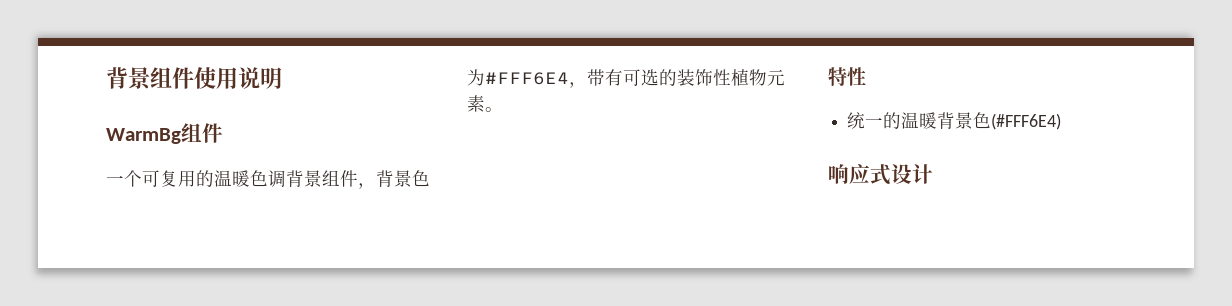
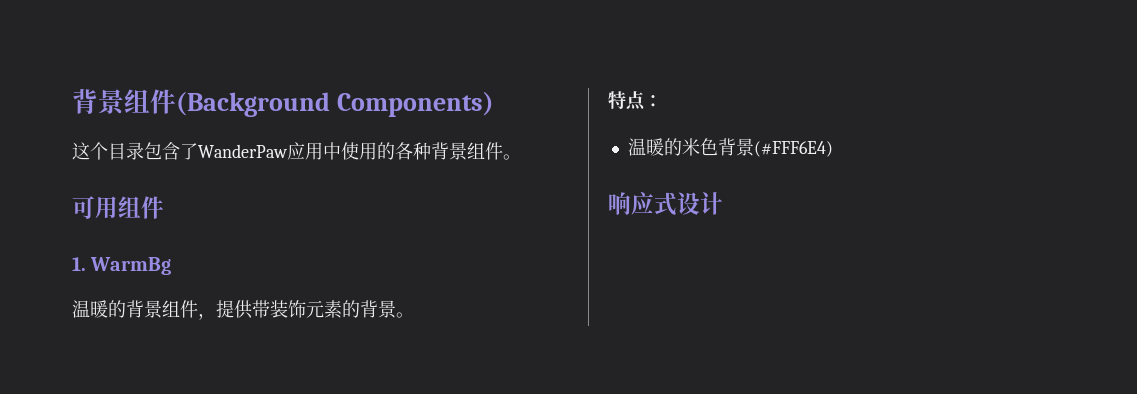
- 背景组件使用说明
- WarmBg组件
- 一个可复用的温暖色调背景组件，背景色为#FFF6E4，带有可选的装饰性植物元素。
- 特性
- 统一的温暖背景色(#FFF6E4)
+ 背景组件(Background Components)
+ 这个目录包含了WanderPaw应用中使用的各种背景组件。
+ 可用组件
+ 1. WarmBg
+ 温暖的背景组件，提供带装饰元素的背景。
+ 特点：
+ 温暖的米色背景(#FFF6E4)

